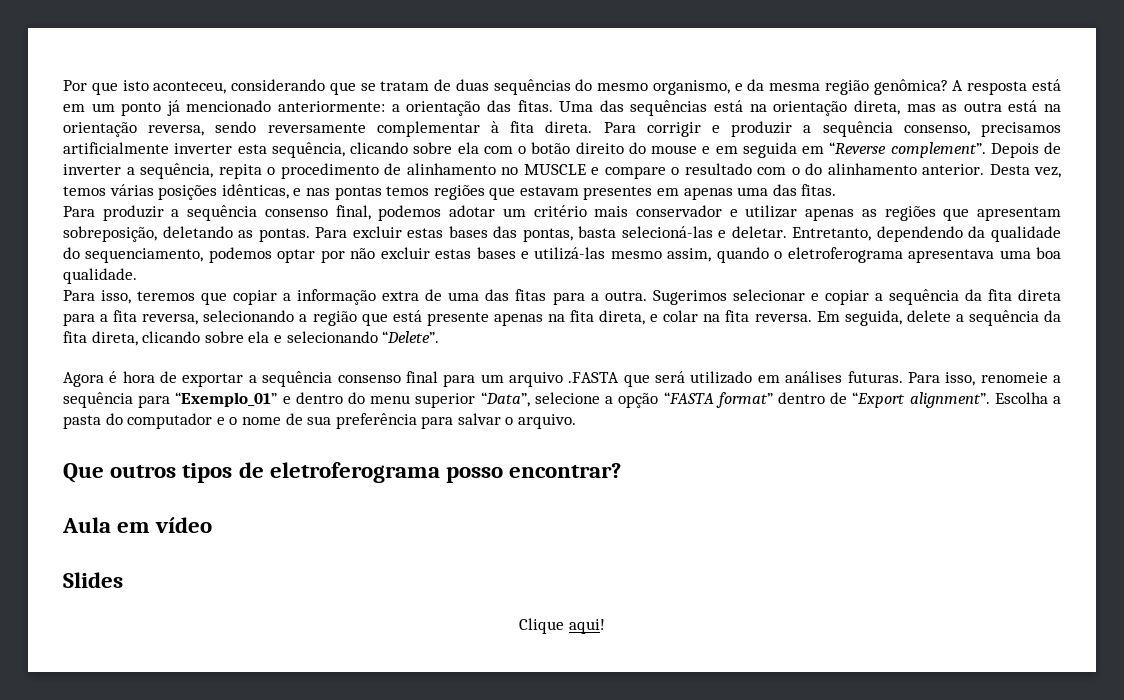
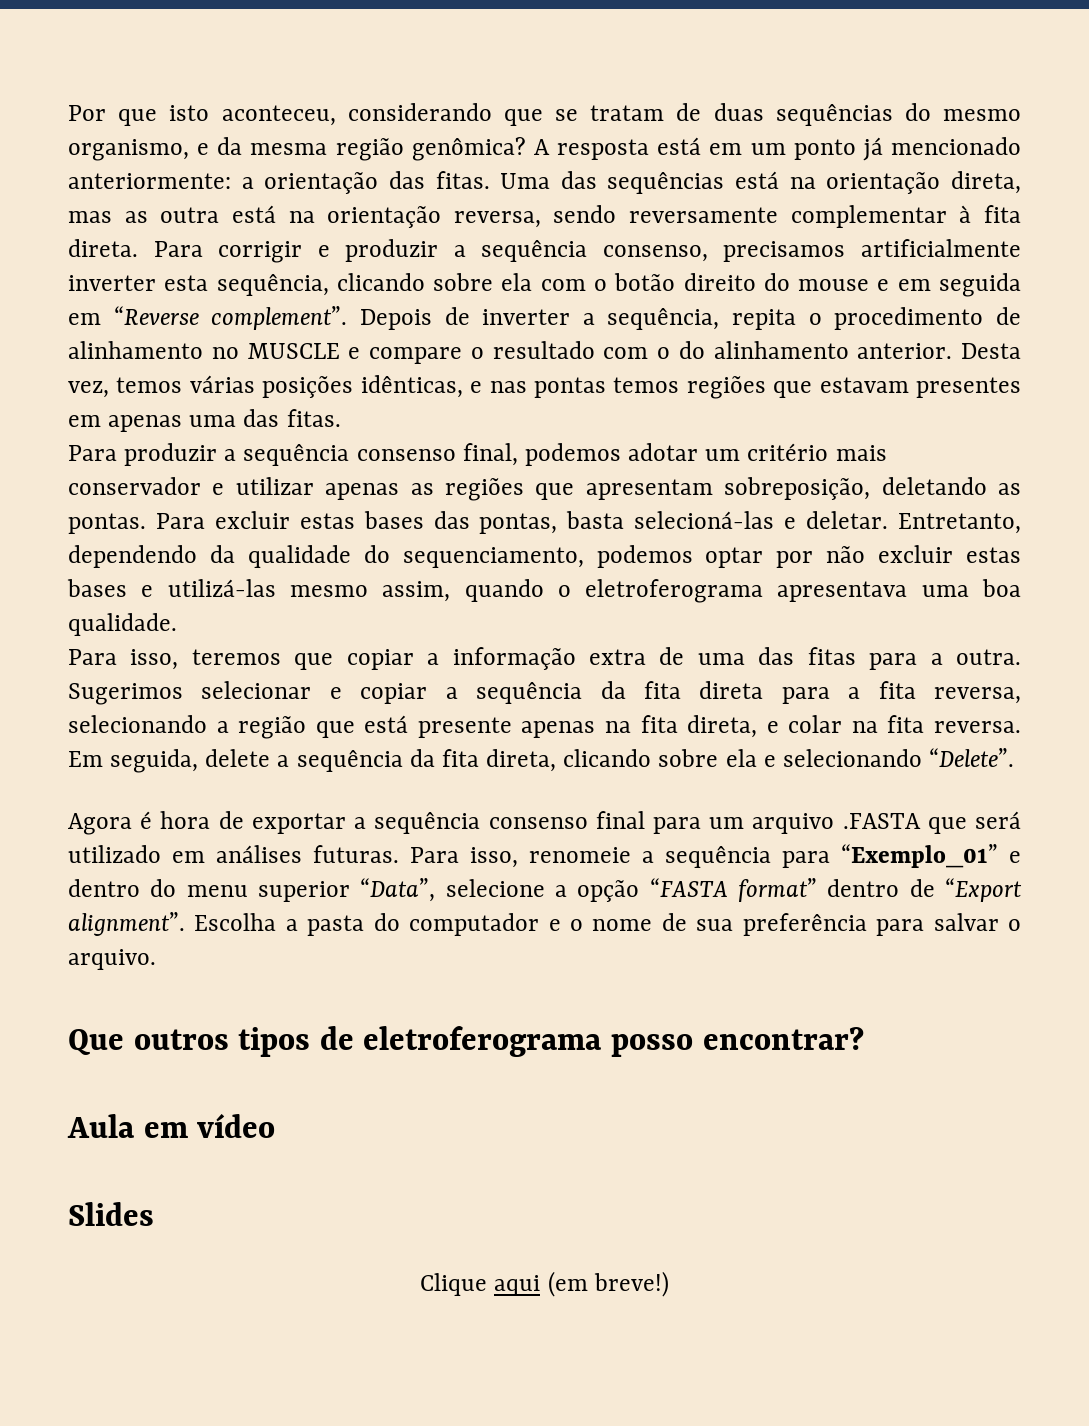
- Clique aqui!
+ Clique aqui (em breve!)

